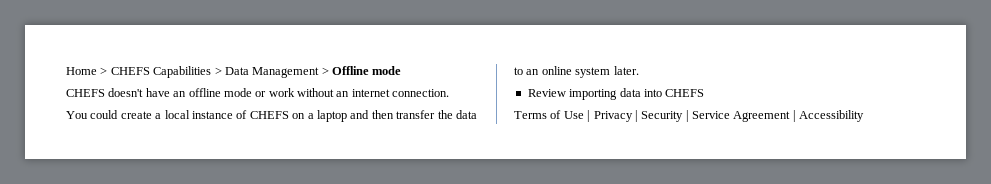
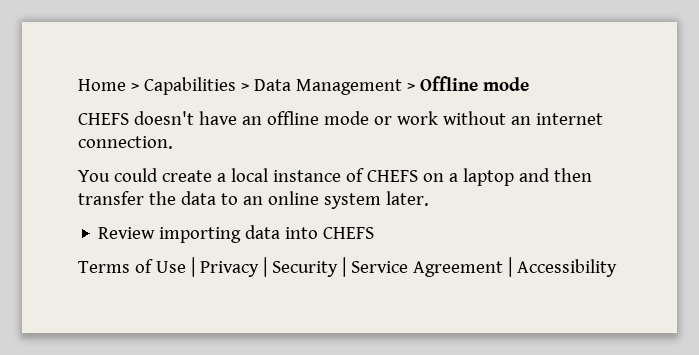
- Home > CHEFS Capabilities > Data Management > Offline mode
+ Home > Capabilities > Data Management > Offline mode

